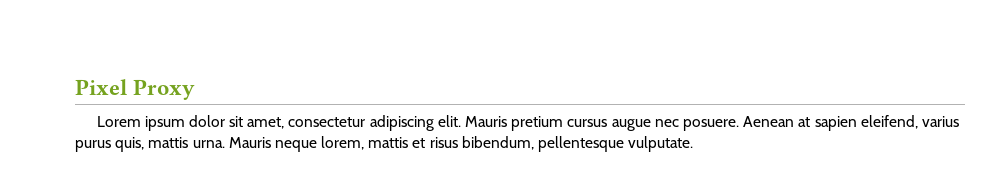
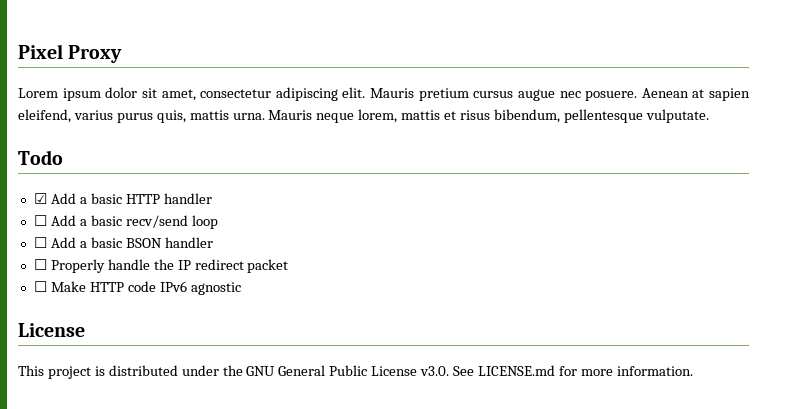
+ Todo
+ ☑ Add a basic HTTP handler
+ ☐ Add a basic recv/send loop
+ ☐ Add a basic BSON handler
+ ☐ Properly handle the IP redirect packet
+ ☐ Make HTTP code IPv6 agnostic
+ License
+ This project is distributed under the GNU General Public License v3.0. See LICENSE.md for more information.

